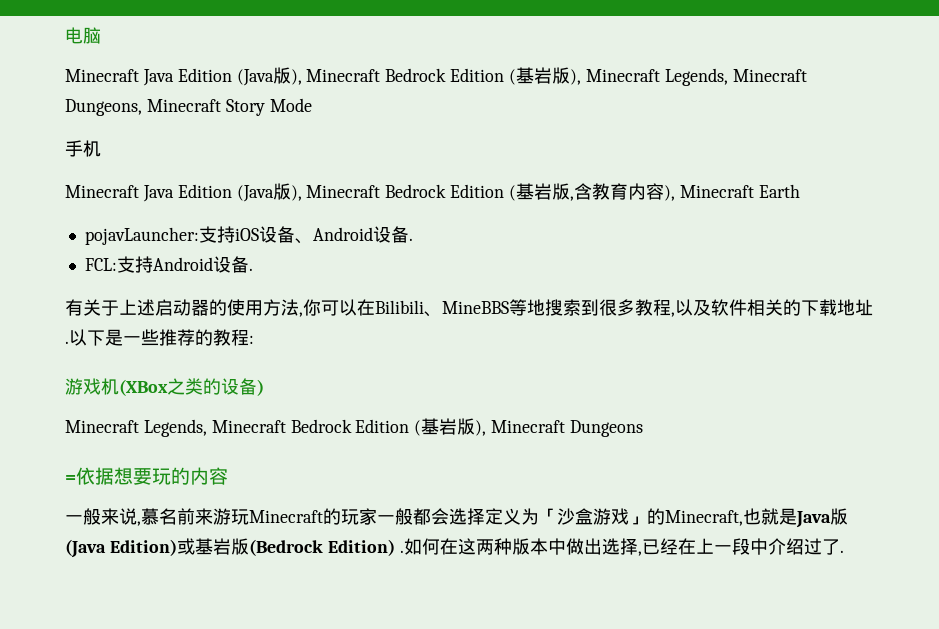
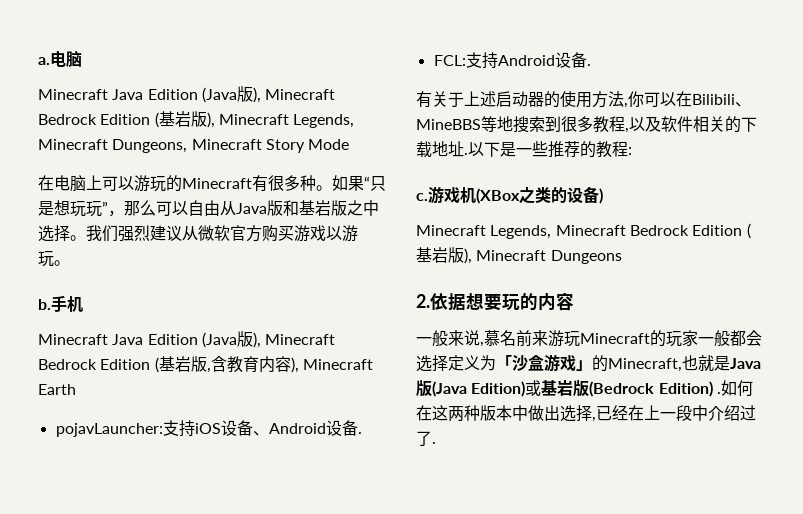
+ a.
+ 在电脑上可以游玩的Minecraft有很多种。如果“只是想玩玩”，那么可以自由从Java版和基岩版之中选择。我们强烈建议从微软官方购买游戏以游玩。
+ b.
+ c.
- =依据想要玩的内容
+ 2.依据想要玩的内容

